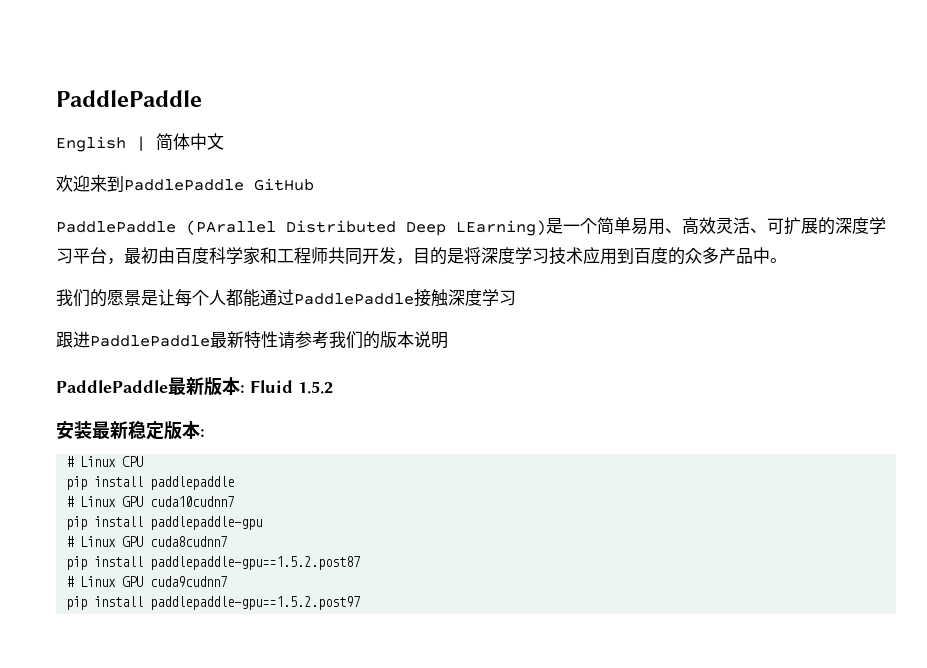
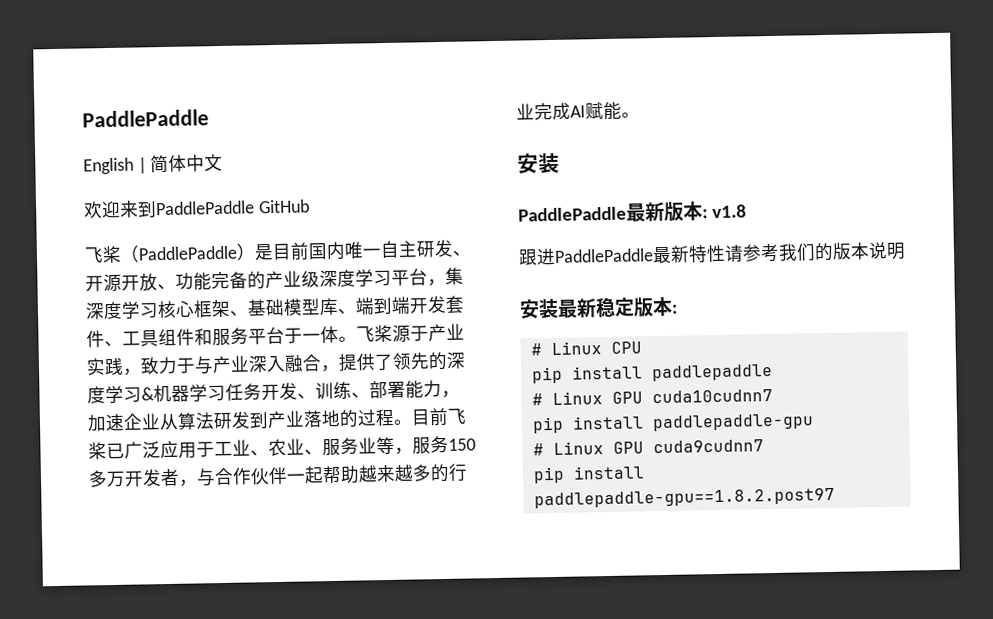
- PaddlePaddle (PArallel Distributed Deep LEarning)是一个简单易用、高效灵活、可扩展的深度学习平台，最初由百度科学家和工程师共同开发，目的是将深度学习技术应用到百度的众多产品中。
- 我们的愿景是让每个人都能通过PaddlePaddle接触深度学习
+ 飞桨（PaddlePaddle）是目前国内唯一自主研发、开源开放、功能完备的产业级深度学习平台，集深度学习核心框架、基础模型库、端到端开发套件、工具组件和服务平台于一体。飞桨源于产业实践，致力于与产业深入融合，提供了领先的深度学习&机器学习任务开发、训练、部署能力，加速企业从算法研发到产业落地的过程。目前飞桨已广泛应用于工业、农业、服务业等，服务150多万开发者，与合作伙伴一起帮助越来越多的行业完成AI赋能。
+ 安装
+ PaddlePaddle最新版本: v1.8
- PaddlePaddle最新版本: Fluid 1.5.2
- # Linux GPU cuda8cudnn7
- pip install paddlepaddle-gpu==1.5.2.post87
- pip install paddlepaddle-gpu==1.5.2.post97
+ pip install paddlepaddle-gpu==1.8.2.post97

